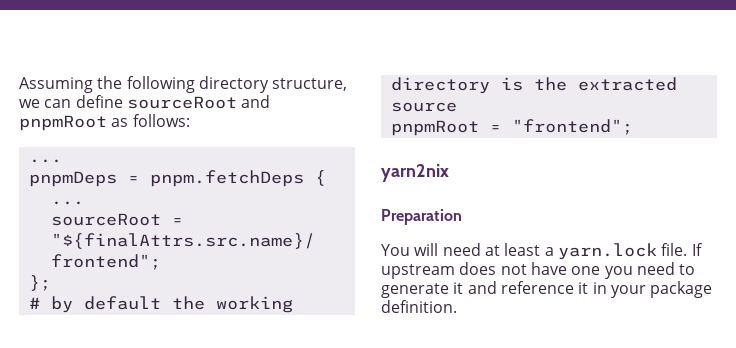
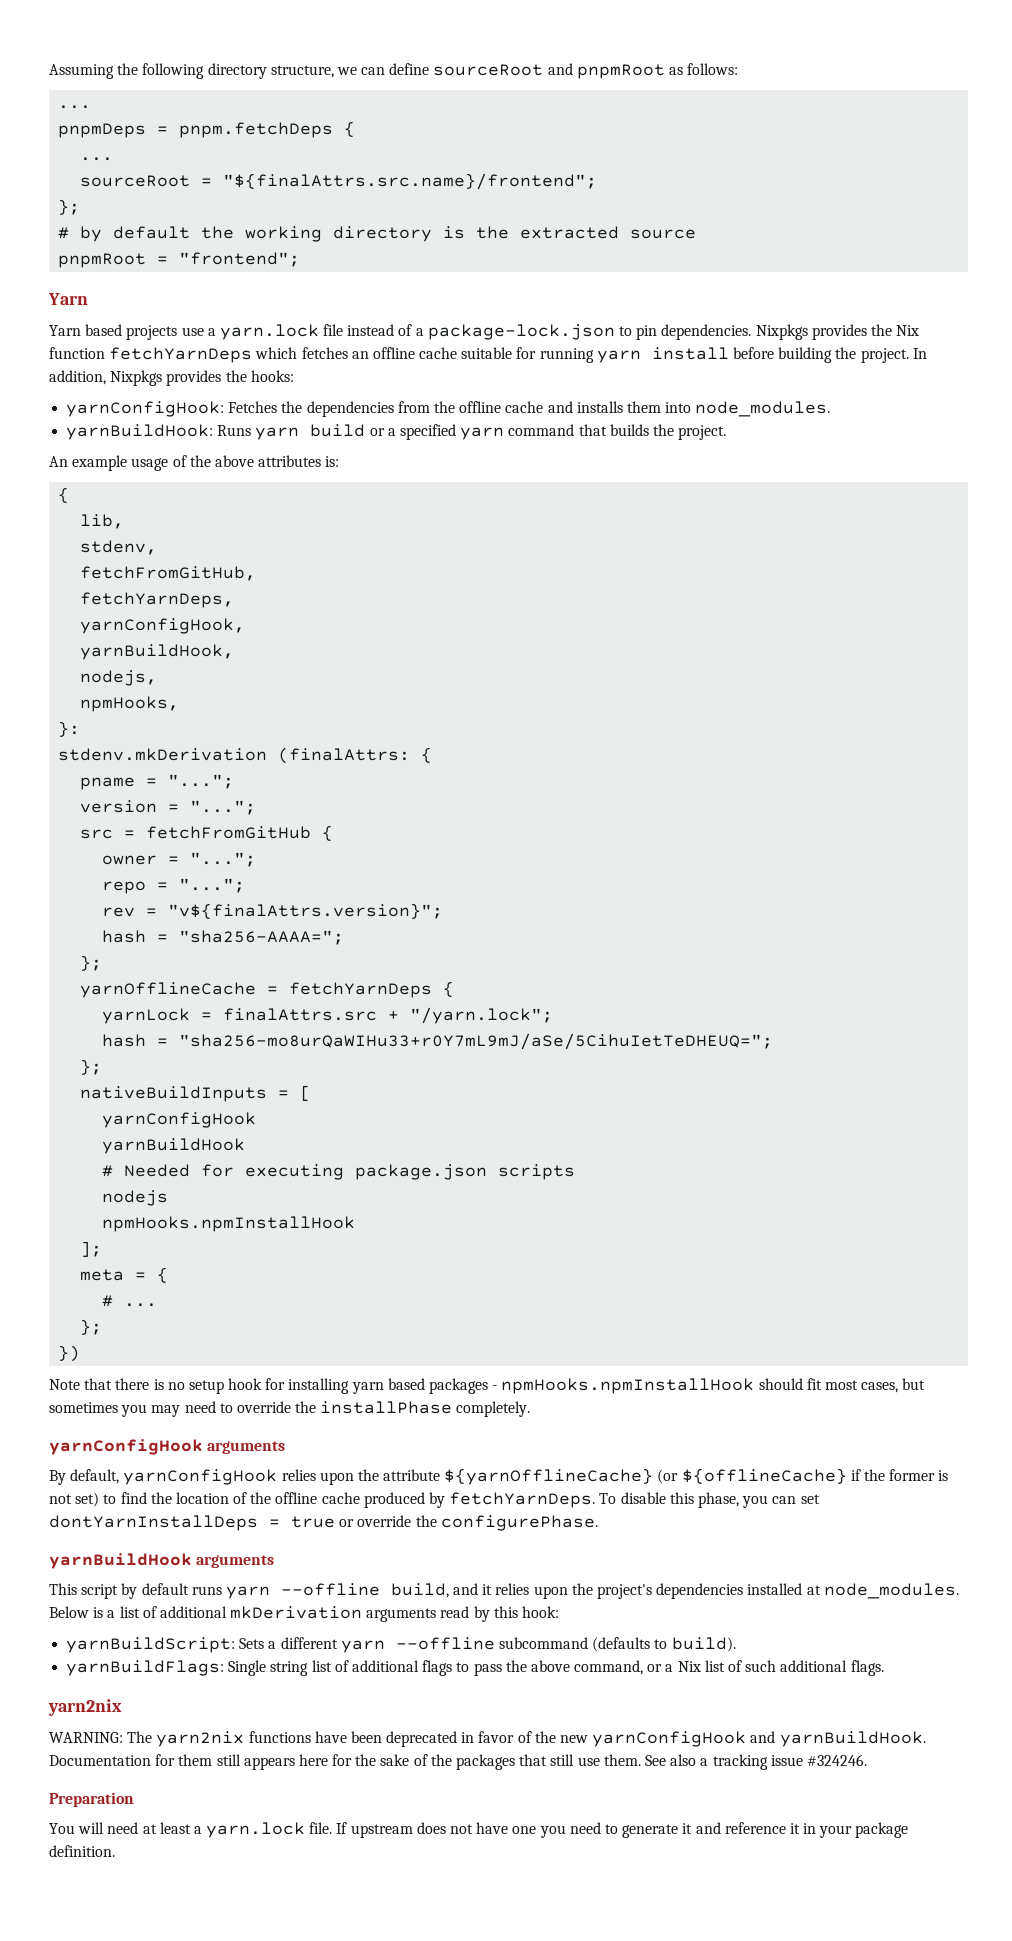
  pnpmRoot = "frontend";
+ Yarn
+ Yarn based projects use a yarn.lock file instead of a package-lock.json to pin dependencies. Nixpkgs provides the Nix function fetchYarnDeps which fetches an offline cache suitable for running yarn install before building the project. In addition, Nixpkgs provides the hooks:
+ yarnConfigHook: Fetches the dependencies from the offline cache and installs them into node_modules.
+ yarnBuildHook: Runs yarn build or a specified yarn command that builds the project.
+ An example usage of the above attributes is:
+ {
+ lib,
+ stdenv,
+ fetchFromGitHub,
+ fetchYarnDeps,
+ yarnConfigHook,
+ yarnBuildHook,
+ nodejs,
+ npmHooks,
+ }:
+ stdenv.mkDerivation (finalAttrs: {
+ pname = "...";
+ version = "...";
+ src = fetchFromGitHub {
+ owner = "...";
+ repo = "...";
+ rev = "v${finalAttrs.version}";
+ hash = "sha256-AAAA=";
+ };
+ yarnOfflineCache = fetchYarnDeps {
+ yarnLock = finalAttrs.src + "/yarn.lock";
+ hash = "sha256-mo8urQaWIHu33+r0Y7mL9mJ/aSe/5CihuIetTeDHEUQ=";
+ };
+ nativeBuildInputs = [
+ yarnConfigHook
+ yarnBuildHook
+ # Needed for executing package.json scripts
+ nodejs
+ npmHooks.npmInstallHook
+ ];
+ meta = {
+ # ...
+ };
+ })
+ Note that there is no setup hook for installing yarn based packages - npmHooks.npmInstallHook should fit most cases, but sometimes you may need to override the installPhase completely.
+ yarnConfigHook arguments
+ By default, yarnConfigHook relies upon the attribute ${yarnOfflineCache} (or ${offlineCache} if the former is not set) to find the location of the offline cache produced by fetchYarnDeps. To disable this phase, you can set dontYarnInstallDeps = true or override the configurePhase.
+ yarnBuildHook arguments
+ This script by default runs yarn --offline build, and it relies upon the project's dependencies installed at node_modules. Below is a list of additional mkDerivation arguments read by this hook:
+ yarnBuildScript: Sets a different yarn --offline subcommand (defaults to build).
+ yarnBuildFlags: Single string list of additional flags to pass the above command, or a Nix list of such additional flags.
  yarn2nix
+ WARNING: The yarn2nix functions have been deprecated in favor of the new yarnConfigHook and yarnBuildHook. Documentation for them still appears here for the sake of the packages that still use them. See also a tracking issue #324246.

